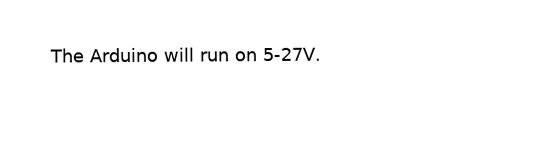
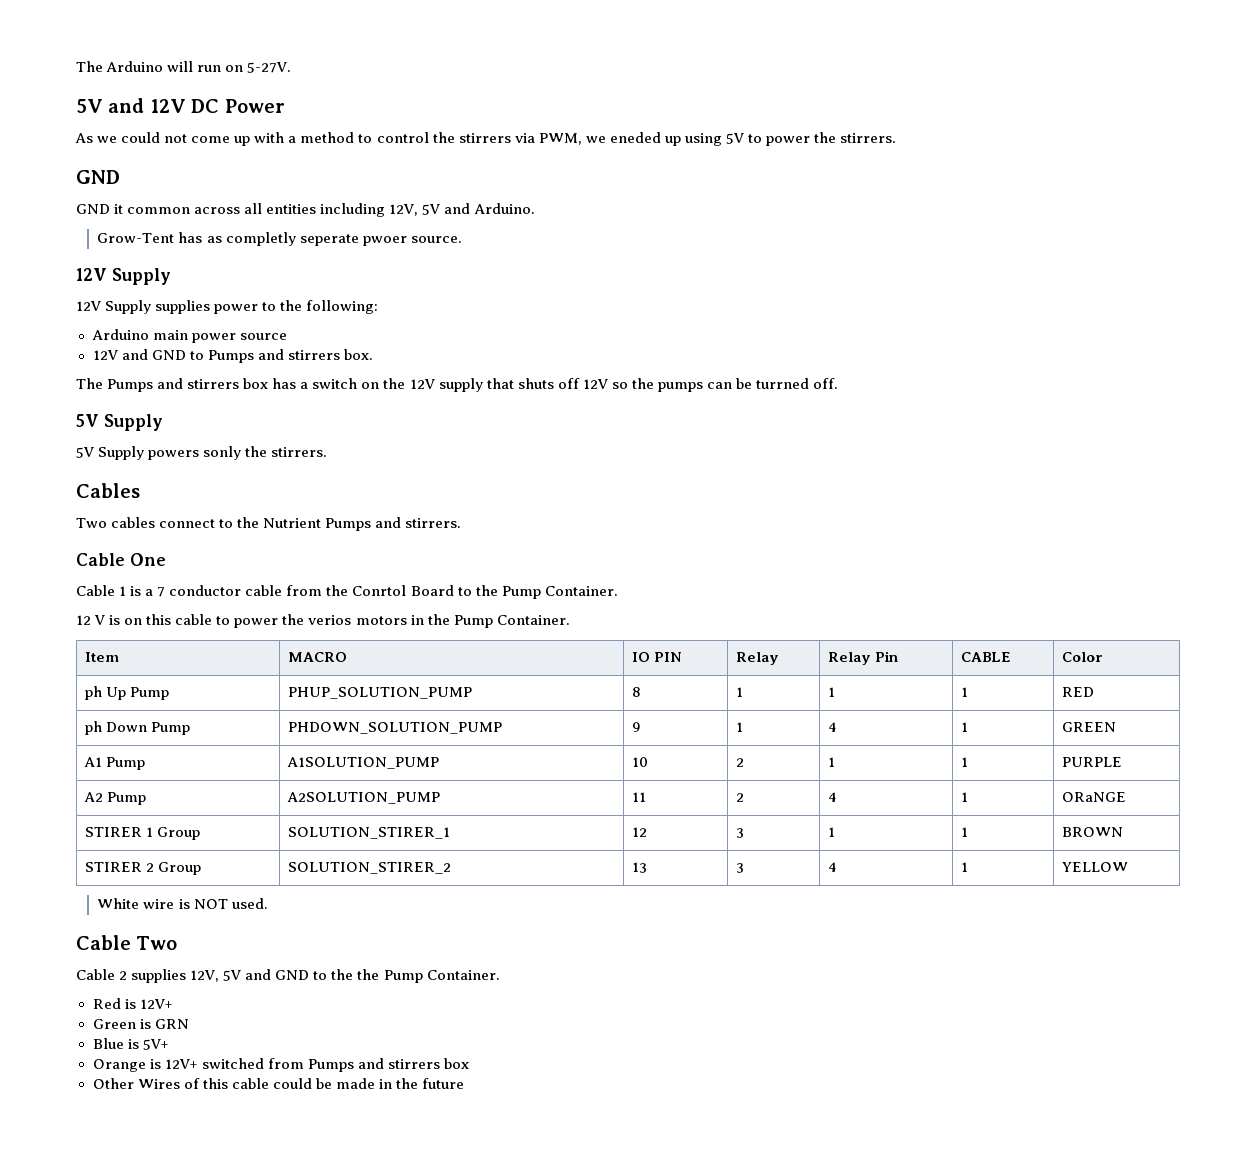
+ 5V and 12V DC Power
+ As we could not come up with a method to control the stirrers via PWM, we eneded up using 5V to power the stirrers.
+ GND
+ GND it common across all entities including 12V, 5V and Arduino.
+ Grow-Tent has as completly seperate pwoer source.
+ 12V Supply
+ 12V Supply supplies power to the following:
+ Arduino main power source
+ 12V and GND to Pumps and stirrers box.
+ The Pumps and stirrers box has a switch on the 12V supply that shuts off 12V so the pumps can be turrned off.
+ 5V Supply
+ 5V Supply powers sonly the stirrers.
+ Cables
+ Two cables connect to the Nutrient Pumps and stirrers.
+ Cable One
+ Cable 1 is a 7 conductor cable from the Conrtol Board to the Pump Container.
+ 12 V is on this cable to power the verios motors in the Pump Container.
+ Item | MACRO | IO PIN | Relay | Relay Pin | CABLE | Color
+ ph Up Pump | PHUP_SOLUTION_PUMP | 8 | 1 | 1 | 1 | RED
+ ph Down Pump | PHDOWN_SOLUTION_PUMP | 9 | 1 | 4 | 1 | GREEN
+ A1 Pump | A1SOLUTION_PUMP | 10 | 2 | 1 | 1 | PURPLE
+ A2 Pump | A2SOLUTION_PUMP | 11 | 2 | 4 | 1 | ORaNGE
+ STIRER 1 Group | SOLUTION_STIRER_1 | 12 | 3 | 1 | 1 | BROWN
+ STIRER 2 Group | SOLUTION_STIRER_2 | 13 | 3 | 4 | 1 | YELLOW
+ White wire is NOT used.
+ Cable Two
+ Cable 2 supplies 12V, 5V and GND to the the Pump Container.
+ Red is 12V+
+ Green is GRN
+ Blue is 5V+
+ Orange is 12V+ switched from Pumps and stirrers box
+ Other Wires of this cable could be made in the future

